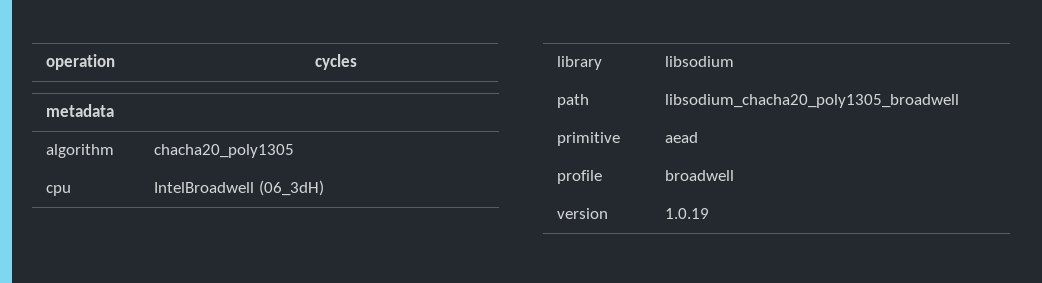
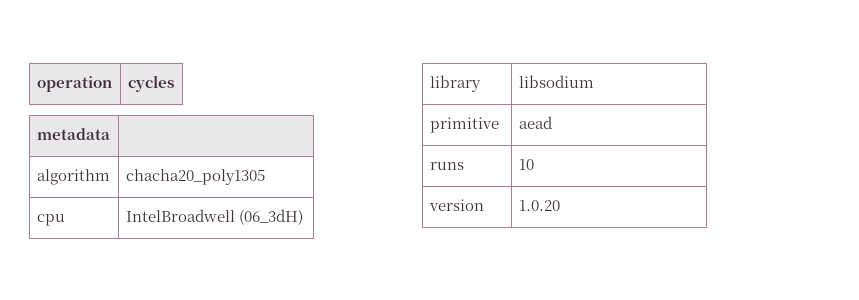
- path | libsodium_chacha20_poly1305_broadwell
- profile | broadwell
+ runs | 10
- version | 1.0.19
+ version | 1.0.20

